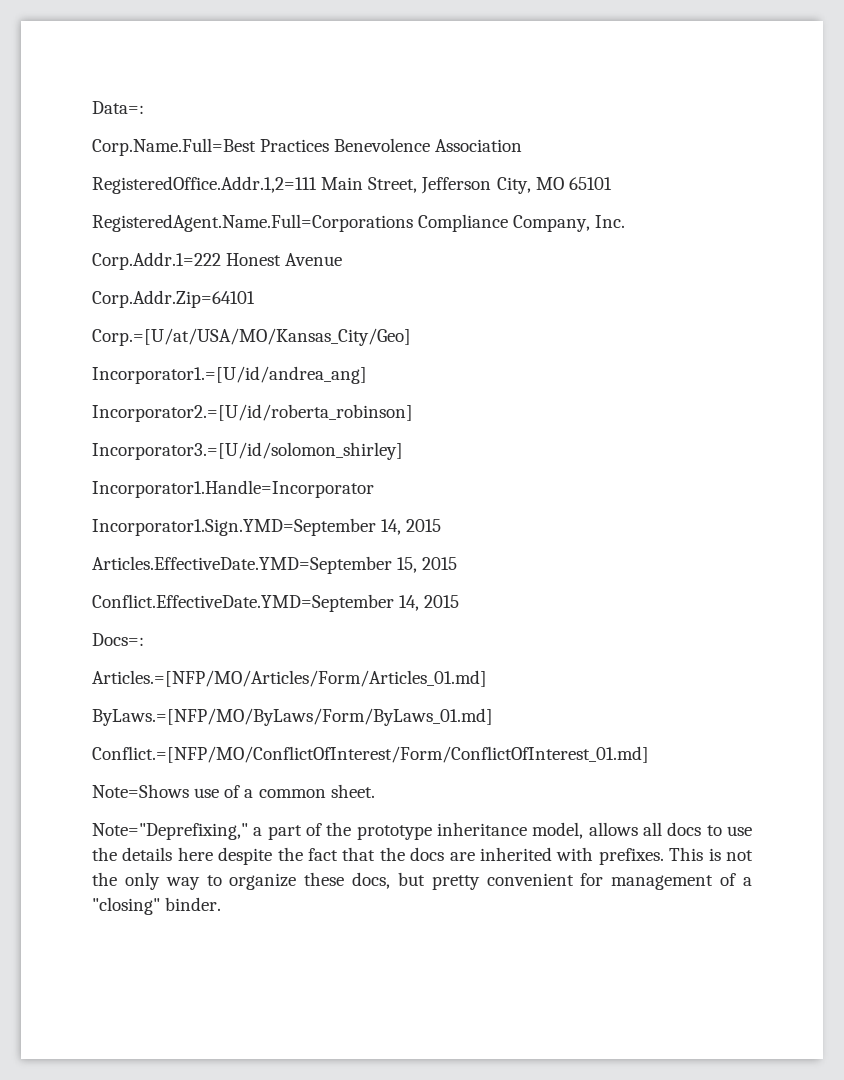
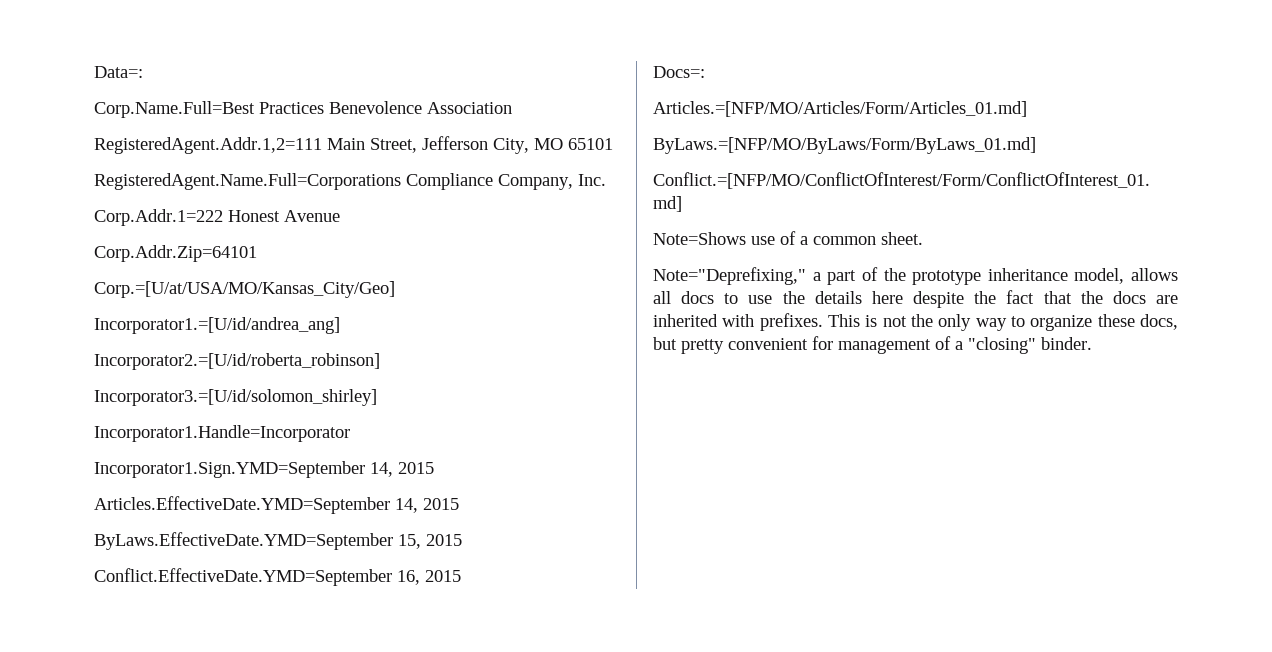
- RegisteredOffice.Addr.1,2=111 Main Street, Jefferson City, MO 65101
+ RegisteredAgent.Addr.1,2=111 Main Street, Jefferson City, MO 65101
- Articles.EffectiveDate.YMD=September 15, 2015
+ Articles.EffectiveDate.YMD=September 14, 2015
+ ByLaws.EffectiveDate.YMD=September 15, 2015
- Conflict.EffectiveDate.YMD=September 14, 2015
+ Conflict.EffectiveDate.YMD=September 16, 2015

